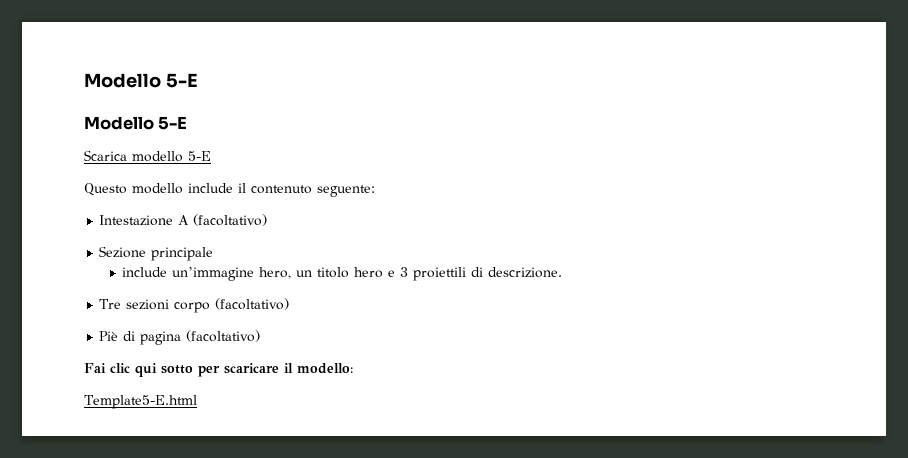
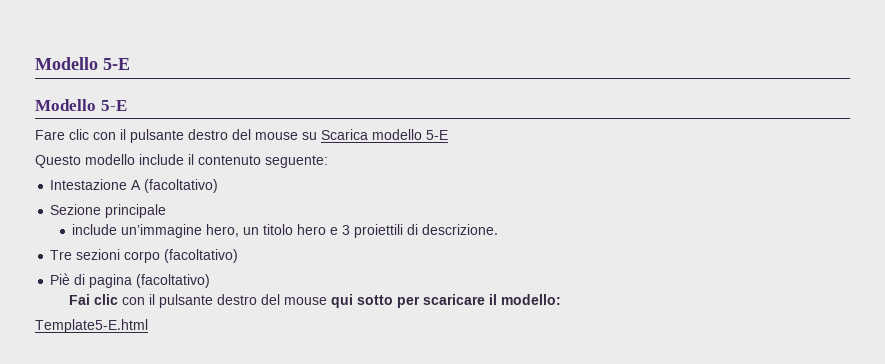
- Scarica modello 5-E
+ Fare clic con il pulsante destro del mouse su Scarica modello 5-E
- Fai clic qui sotto per scaricare il modello:
+ Fai clic con il pulsante destro del mouse qui sotto per scaricare il modello:

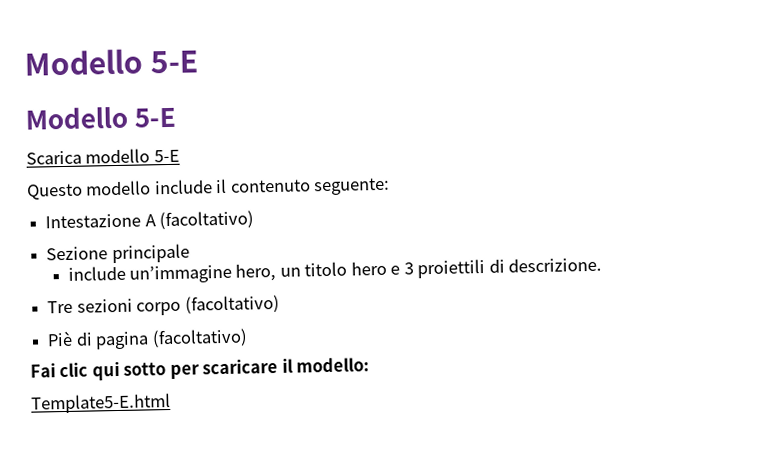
- Fare clic con il pulsante destro del mouse su Scarica modello 5-E
+ Scarica modello 5-E
- Fai clic con il pulsante destro del mouse qui sotto per scaricare il modello:
+ Fai clic qui sotto per scaricare il modello:

